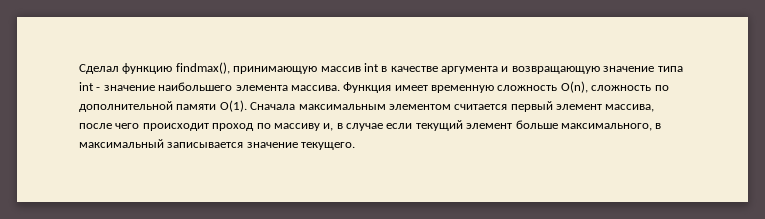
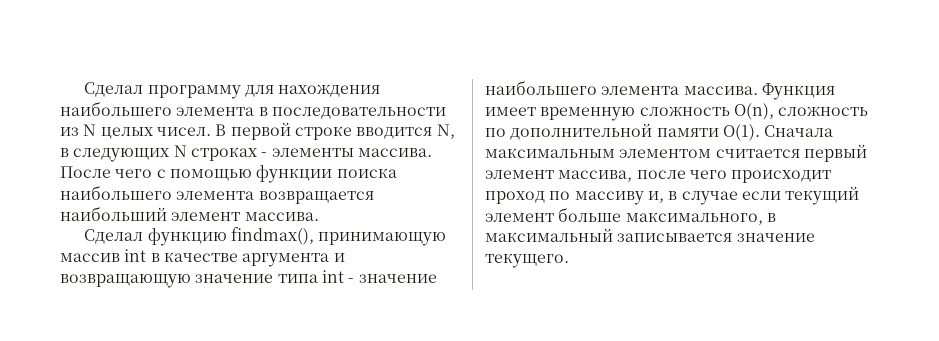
+ Сделал программу для нахождения наибольшего элемента в последовательности из N целых чисел. В первой строке вводится N, в следующих N строках - элементы массива. После чего с помощью функции поиска наибольшего элемента возвращается наибольший элемент массива.

